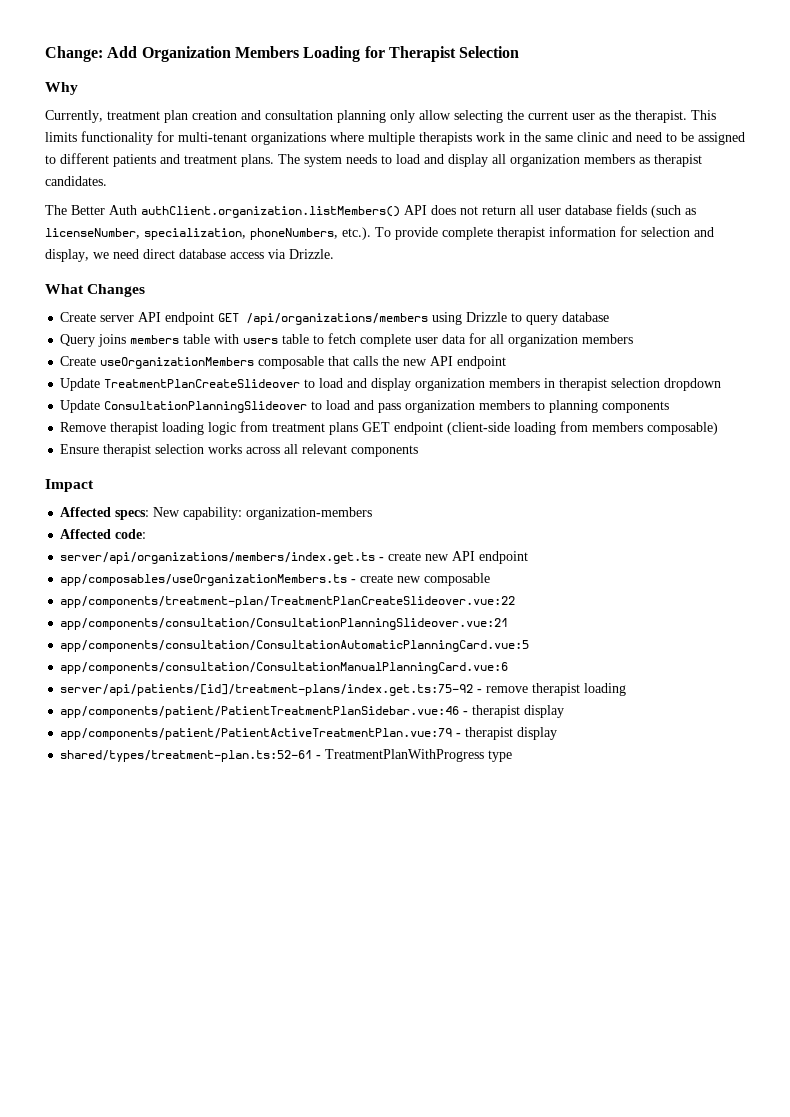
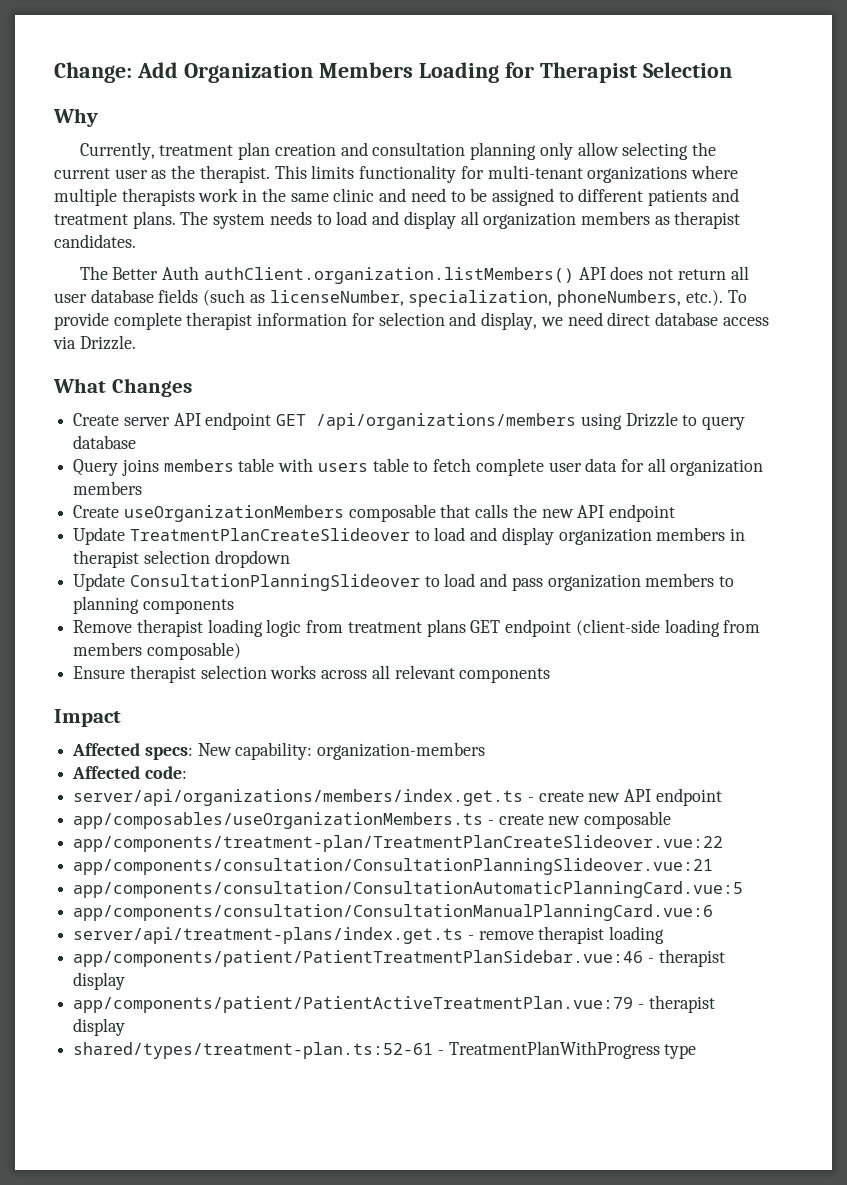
- server/api/patients/[id]/treatment-plans/index.get.ts:75-92 - remove therapist loading
+ server/api/treatment-plans/index.get.ts - remove therapist loading

